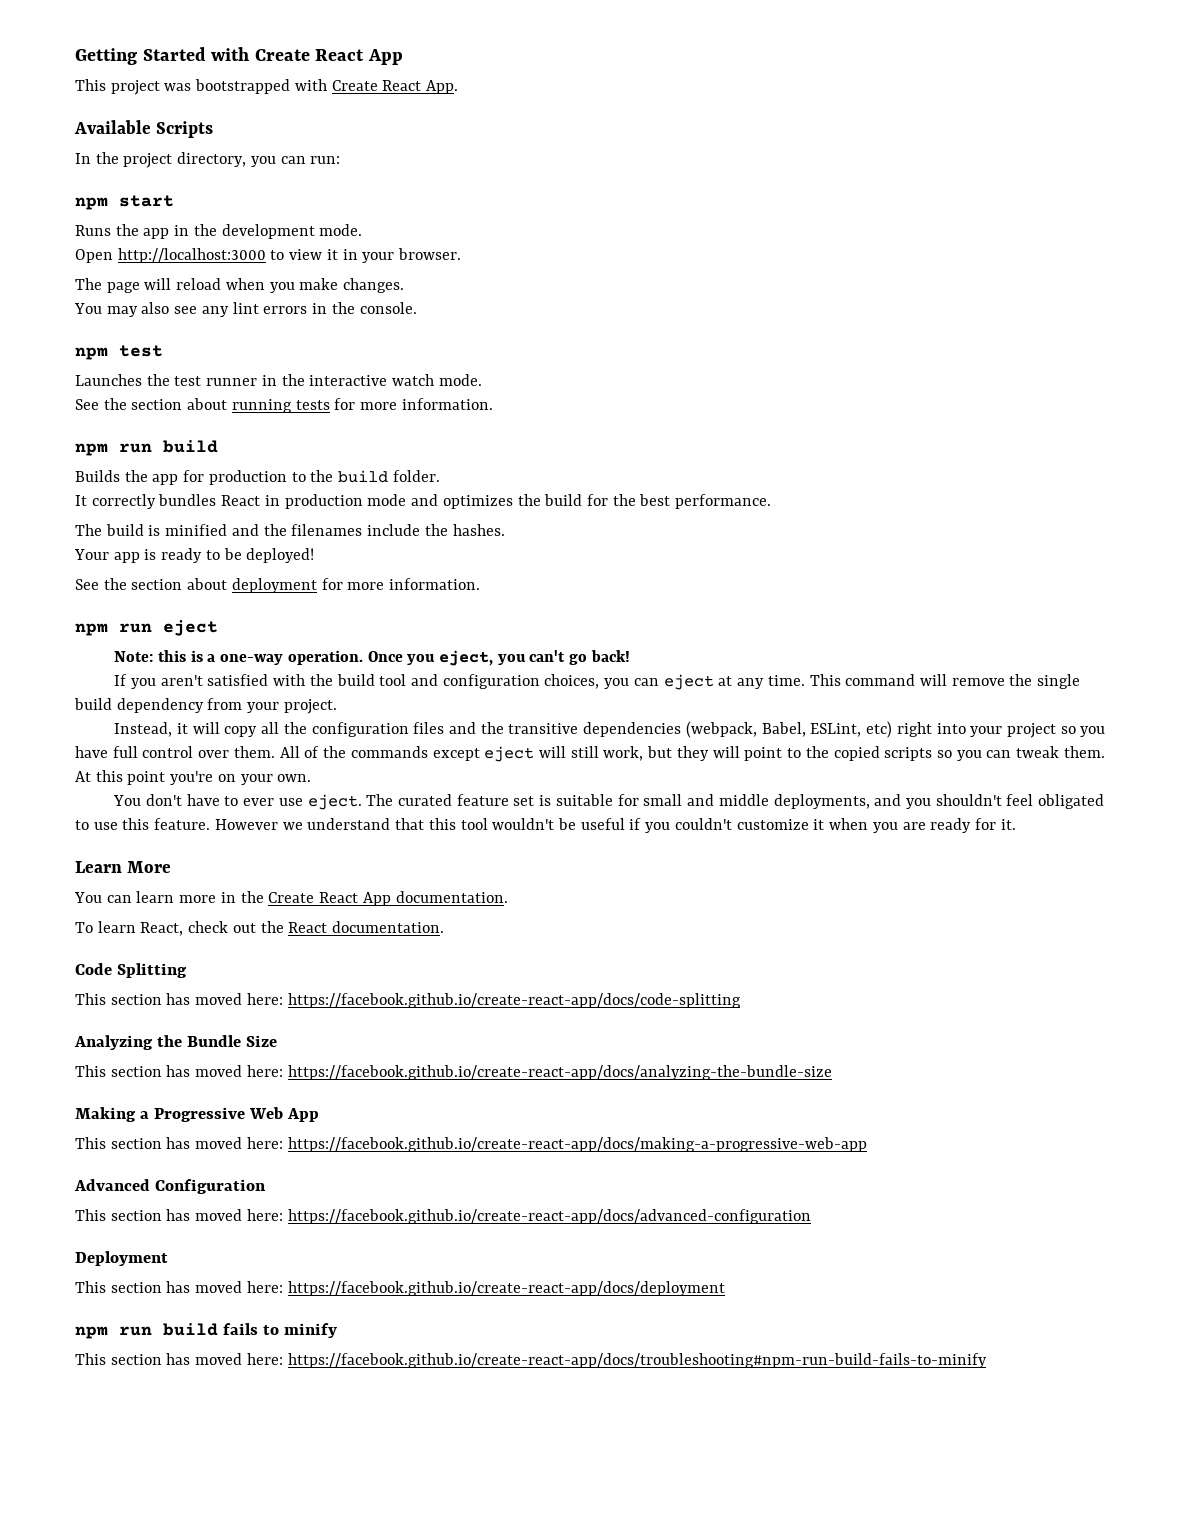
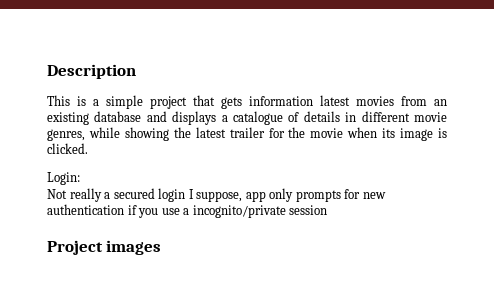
- Getting Started with Create React App
- This project was bootstrapped with Create React App.
- Available Scripts
- In the project directory, you can run:
- npm start
- Runs the app in the development mode.
- Open http://localhost:3000 to view it in your browser.
- The page will reload when you make changes.
- You may also see any lint errors in the console.
- npm test
- Launches the test runner in the interactive watch mode.
- See the section about running tests for more information.
- npm run build
- Builds the app for production to the build folder.
- It correctly bundles React in production mode and optimizes the build for the best performance.
- The build is minified and the filenames include the hashes.
- Your app is ready to be deployed!
- See the section about deployment for more information.
- npm run eject
- Note: this is a one-way operation. Once you eject, you can't go back!
- If you aren't satisfied with the build tool and configuration choices, you can eject at any time. This command will remove the single build dependency from your project.
- Instead, it will copy all the configuration files and the transitive dependencies (webpack, Babel, ESLint, etc) right into your project so you have full control over them. All of the commands except eject will still work, but they will point to the copied scripts so you can tweak them. At this point you're on your own.
- You don't have to ever use eject. The curated feature set is suitable for small and middle deployments, and you shouldn't feel obligated to use this feature. However we understand that this tool wouldn't be useful if you couldn't customize it when you are ready for it.
- Learn More
- You can learn more in the Create React App documentation.
- To learn React, check out the React documentation.
- Code Splitting
- This section has moved here: https://facebook.github.io/create-react-app/docs/code-splitting
- Analyzing the Bundle Size
- This section has moved here: https://facebook.github.io/create-react-app/docs/analyzing-the-bundle-size
- Making a Progressive Web App
- This section has moved here: https://facebook.github.io/create-react-app/docs/making-a-progressive-web-app
- Advanced Configuration
- This section has moved here: https://facebook.github.io/create-react-app/docs/advanced-configuration
- Deployment
- This section has moved here: https://facebook.github.io/create-react-app/docs/deployment
- npm run build fails to minify
- This section has moved here: https://facebook.github.io/create-react-app/docs/troubleshooting#npm-run-build-fails-to-minify
+ Description
+ This is a simple project that gets information latest movies from an existing database and displays a catalogue of details in different movie genres, while showing the latest trailer for the movie when its image is clicked.
+ Login:
+ Not really a secured login I suppose, app only prompts for new authentication if you use a incognito/private session
+ Project images

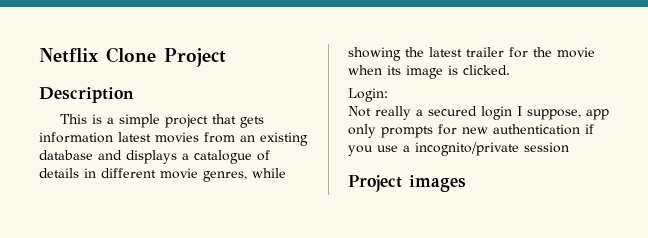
+ Netflix Clone Project

